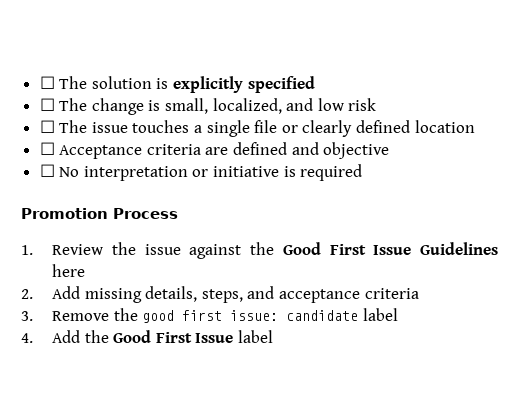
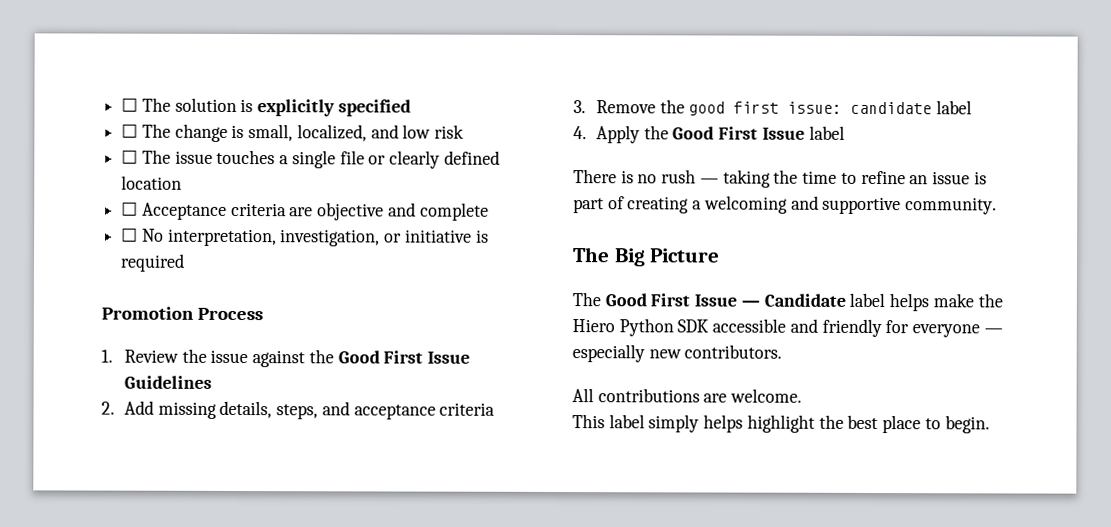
- ☐ Acceptance criteria are defined and objective
+ ☐ Acceptance criteria are objective and complete
- ☐ No interpretation or initiative is required
+ ☐ No interpretation, investigation, or initiative is required
- 1. Review the issue against the Good First Issue Guidelines here
+ 1. Review the issue against the Good First Issue Guidelines
- 4. Add the Good First Issue label
+ 4. Apply the Good First Issue label
+ There is no rush — taking the time to refine an issue is part of creating a welcoming and supportive community.
+ The Big Picture
+ The Good First Issue — Candidate label helps make the Hiero Python SDK accessible and friendly for everyone — especially new contributors.
+ All contributions are welcome.
+ This label simply helps highlight the best place to begin.

